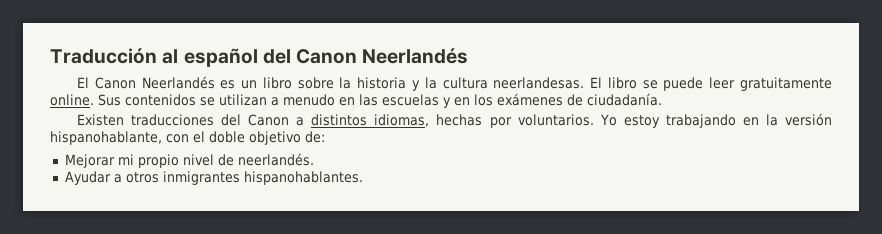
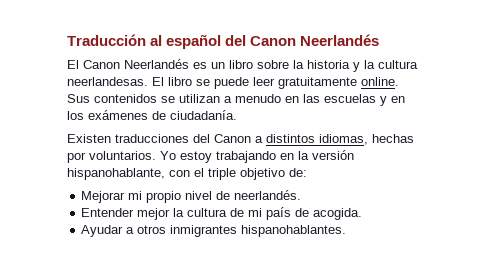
- Yo estoy trabajando en la versión hispanohablante, con el doble objetivo de:
+ Yo estoy trabajando en la versión hispanohablante, con el triple objetivo de:
+ Entender mejor la cultura de mi país de acogida.

